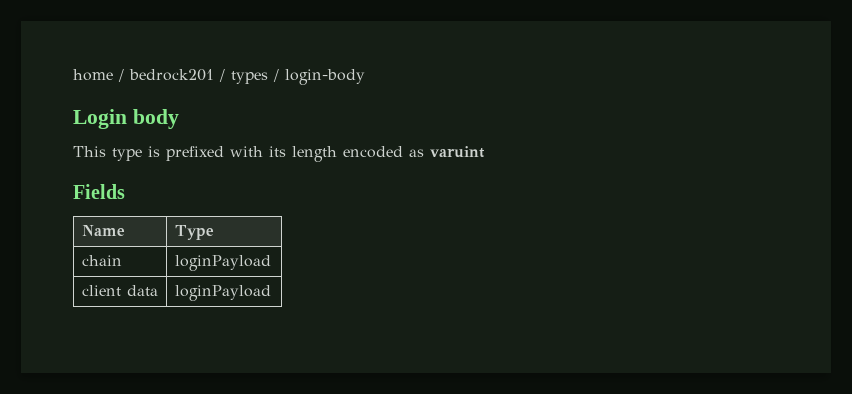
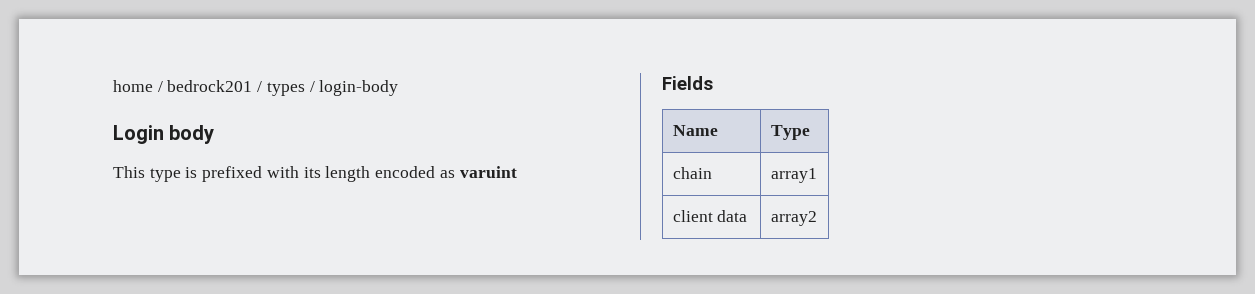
- chain | loginPayload
+ chain | array1
- client data | loginPayload
+ client data | array2

